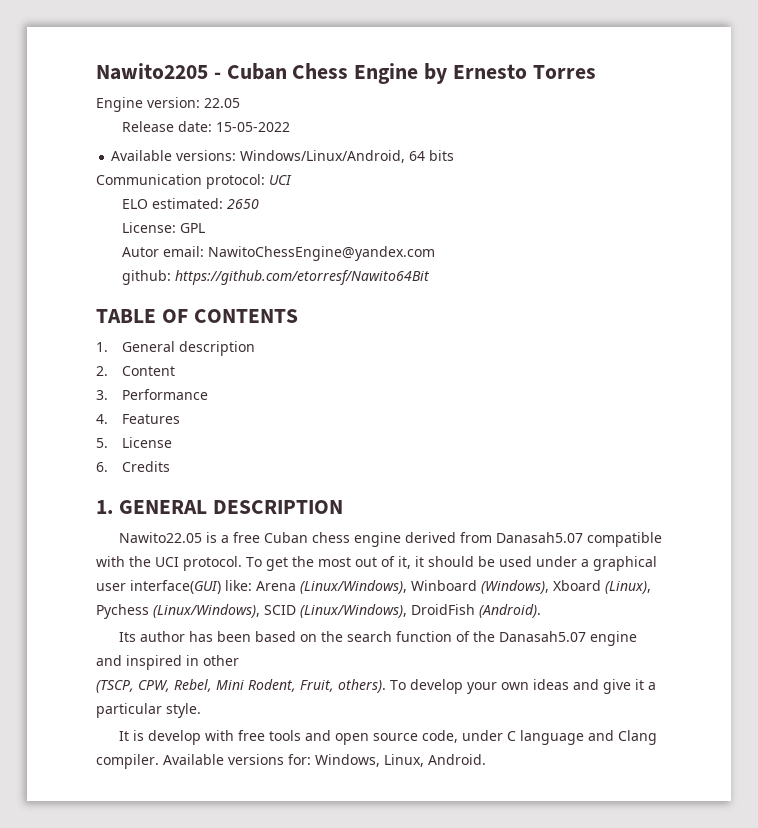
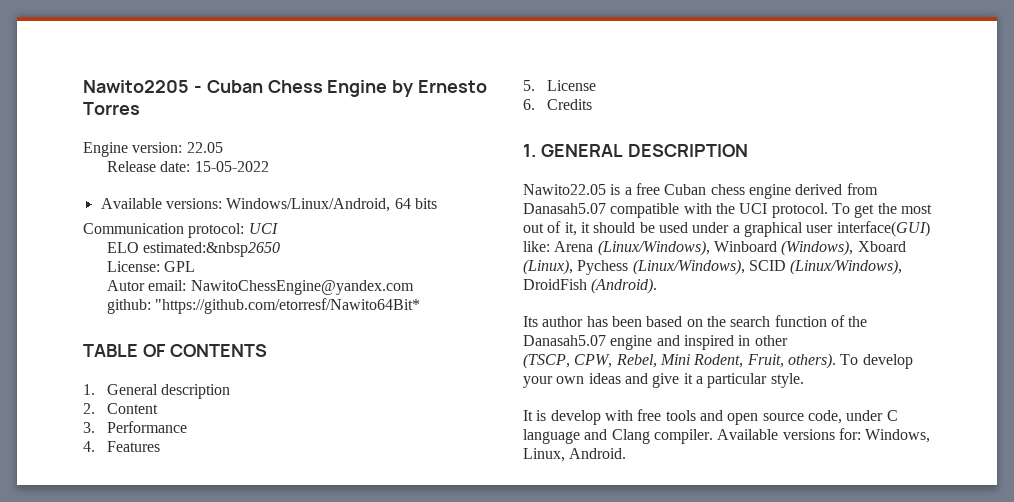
- ELO estimated: 2650
+ ELO estimated:&nbsp2650
- github: https://github.com/etorresf/Nawito64Bit
+ github: "https://github.com/etorresf/Nawito64Bit*

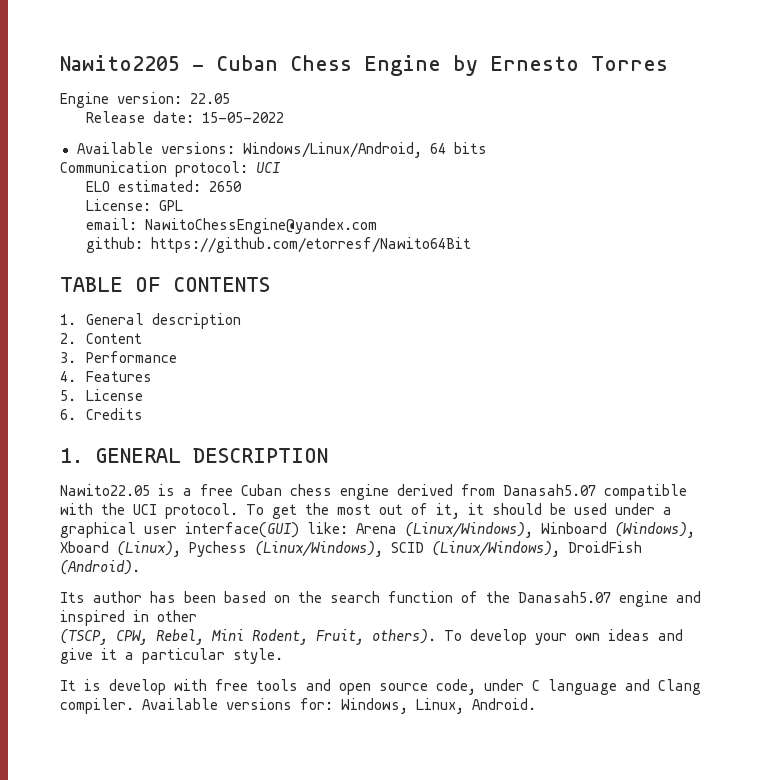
- ELO estimated:&nbsp2650
+ ELO estimated: 2650
- Autor email: NawitoChessEngine@yandex.com
+ email: NawitoChessEngine@yandex.com
- github: "https://github.com/etorresf/Nawito64Bit*
+ github: https://github.com/etorresf/Nawito64Bit

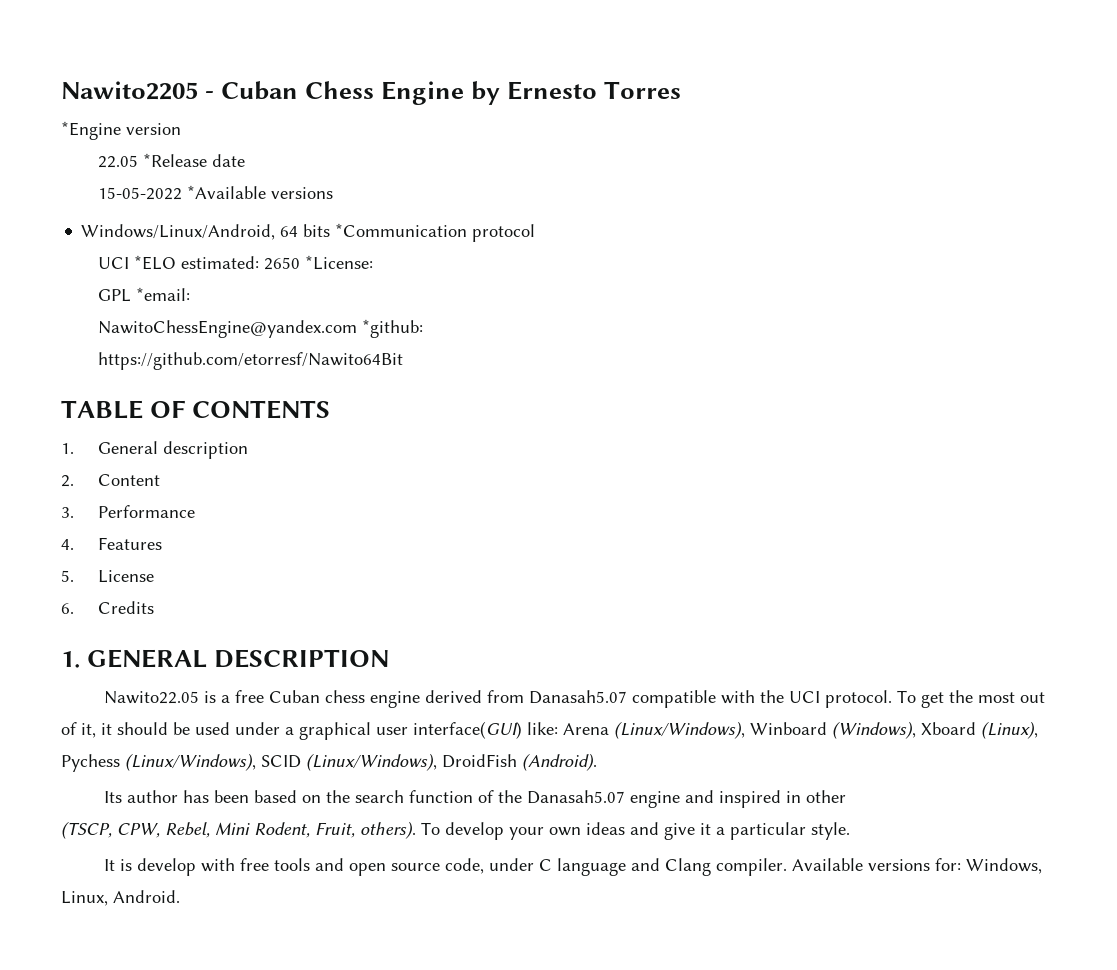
- Engine version: 22.05
- Release date: 15-05-2022
- Available versions: Windows/Linux/Android, 64 bits
- Communication protocol: UCI
- ELO estimated: 2650
- License: GPL
- email: NawitoChessEngine@yandex.com
- github: https://github.com/etorresf/Nawito64Bit
+ *Engine version
+ 22.05 *Release date
+ 15-05-2022 *Available versions
+ Windows/Linux/Android, 64 bits *Communication protocol
+ UCI *ELO estimated: 2650 *License:
+ GPL *email:
+ NawitoChessEngine@yandex.com *github:
+ https://github.com/etorresf/Nawito64Bit

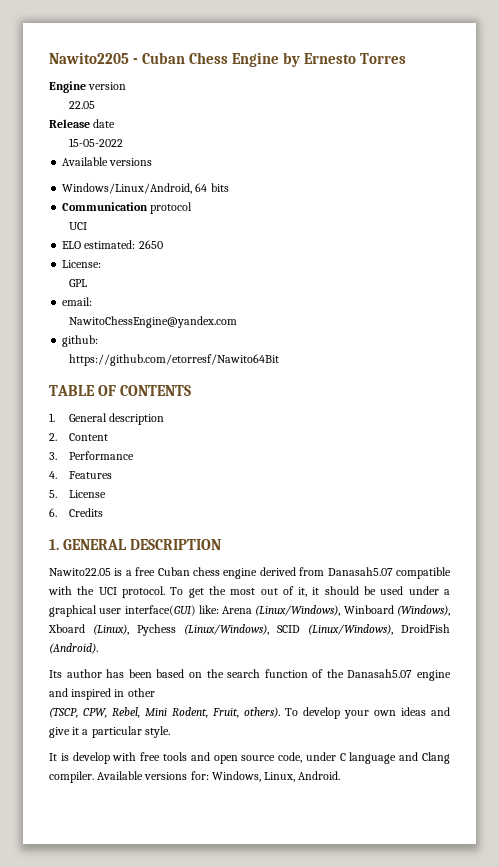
- *Engine version
+ Engine version
- 22.05 *Release date
+ 22.05
+ Release date
- 15-05-2022 *Available versions
+ 15-05-2022
+ Available versions
- Windows/Linux/Android, 64 bits *Communication protocol
- UCI *ELO estimated: 2650 *License:
+ Windows/Linux/Android, 64 bits
+ Communication protocol
+ UCI
+ ELO estimated: 2650
+ License:
- GPL *email:
+ GPL
+ email:
- NawitoChessEngine@yandex.com *github:
+ NawitoChessEngine@yandex.com
+ github:

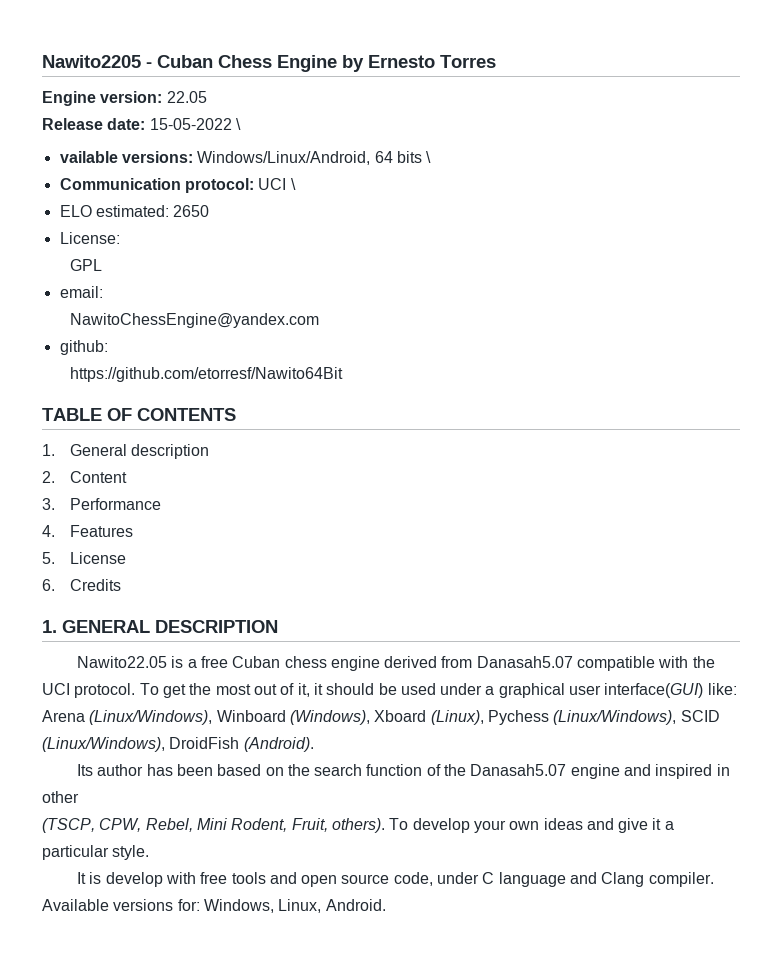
- Engine version
- 22.05
+ Engine version: 22.05
- Release date
- 15-05-2022
- Available versions
- Windows/Linux/Android, 64 bits
+ Release date: 15-05-2022 \
+ vailable versions: Windows/Linux/Android, 64 bits \
- Communication protocol
- UCI
+ Communication protocol: UCI \

